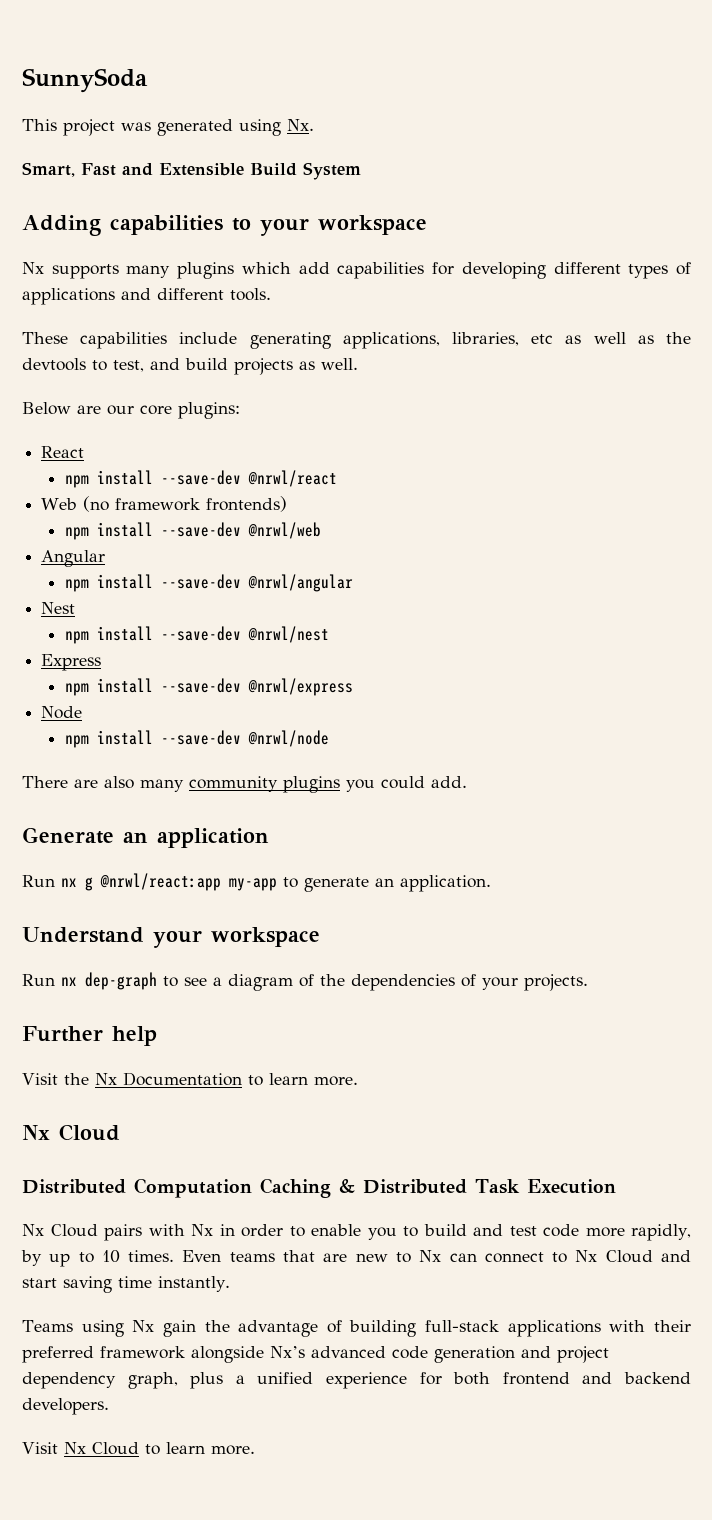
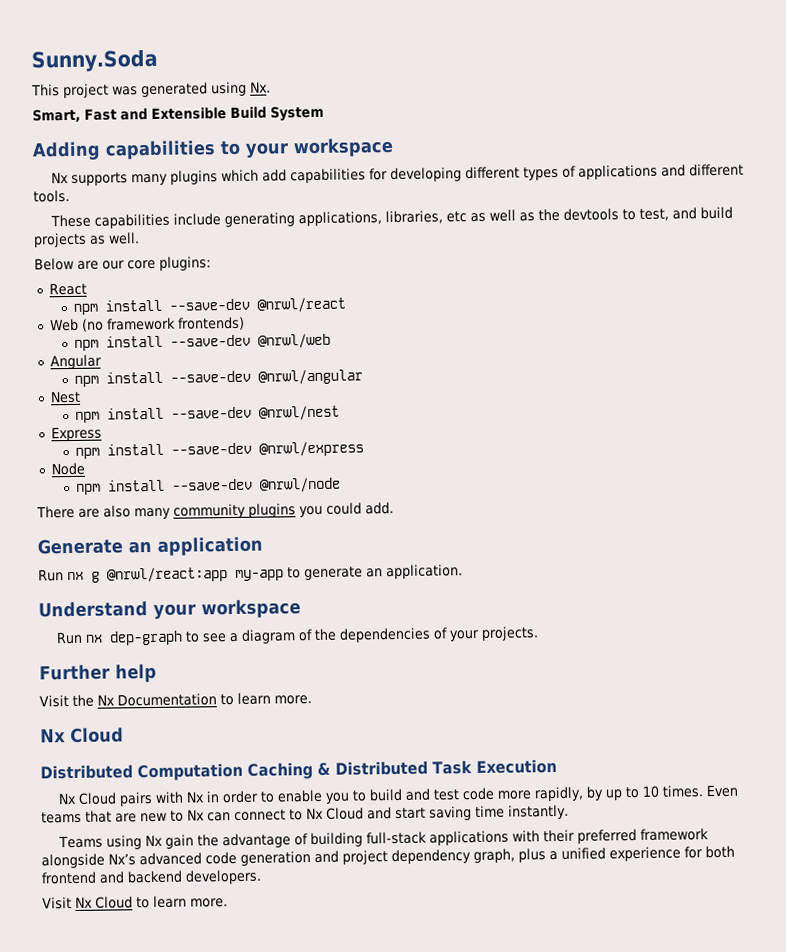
- SunnySoda
+ Sunny.Soda

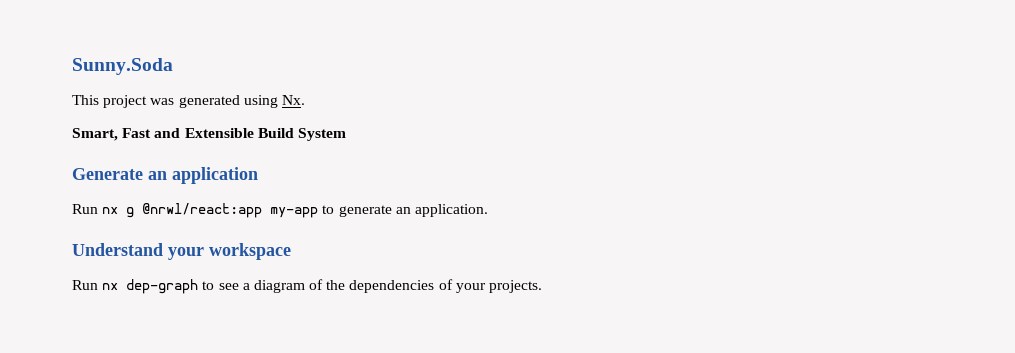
- Adding capabilities to your workspace
- Nx supports many plugins which add capabilities for developing different types of applications and different tools.
- These capabilities include generating applications, libraries, etc as well as the devtools to test, and build projects as well.
- Below are our core plugins:
- React
- npm install --save-dev @nrwl/react
- Web (no framework frontends)
- npm install --save-dev @nrwl/web
- Angular
- npm install --save-dev @nrwl/angular
- Nest
- npm install --save-dev @nrwl/nest
- Express
- npm install --save-dev @nrwl/express
- Node
- npm install --save-dev @nrwl/node
- There are also many community plugins you could add.
- Further help
- Visit the Nx Documentation to learn more.
- Nx Cloud
- Distributed Computation Caching & Distributed Task Execution
- Nx Cloud pairs with Nx in order to enable you to build and test code more rapidly, by up to 10 times. Even teams that are new to Nx can connect to Nx Cloud and start saving time instantly.
- Teams using Nx gain the advantage of building full-stack applications with their preferred framework alongside Nx’s advanced code generation and project dependency graph, plus a unified experience for both frontend and backend developers.
- Visit Nx Cloud to learn more.

